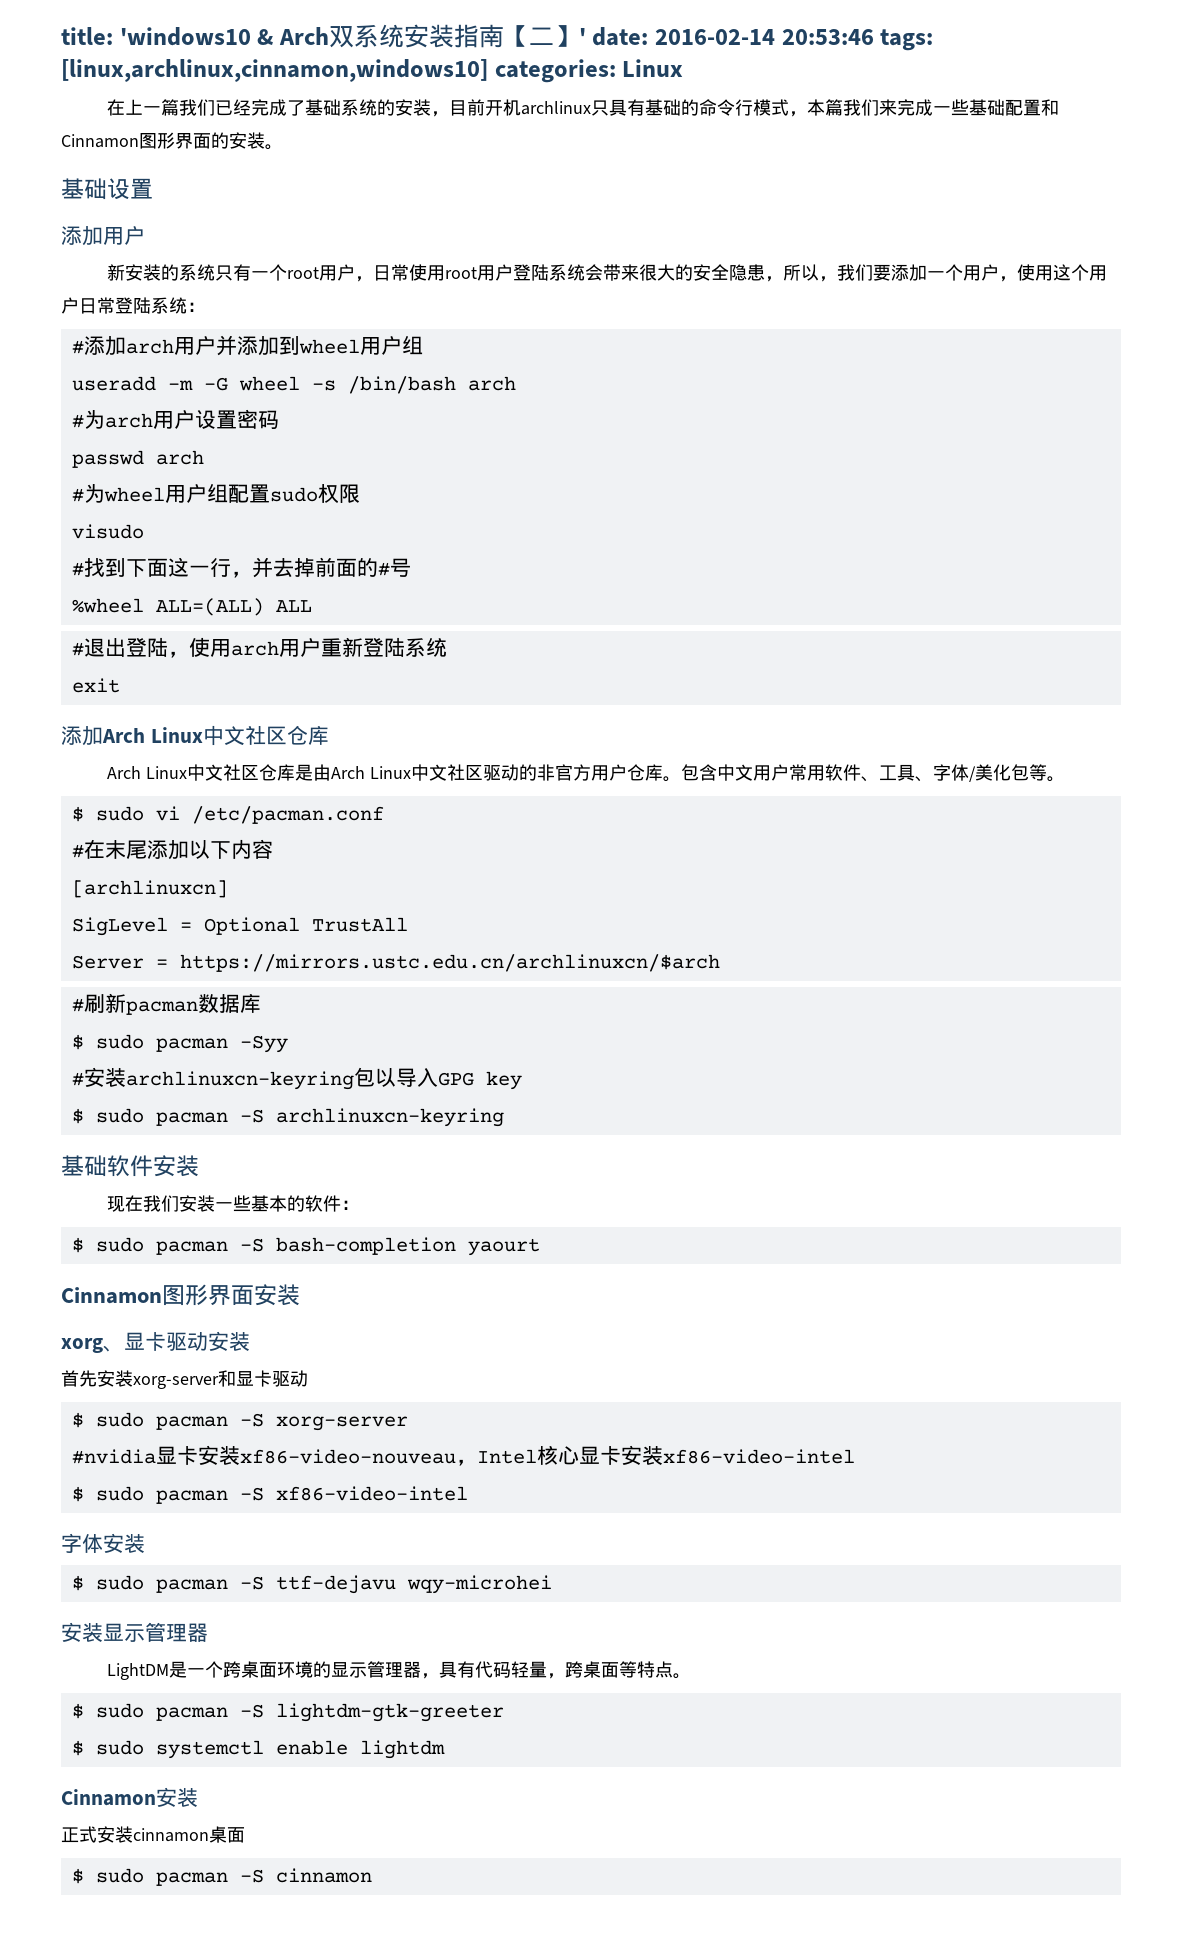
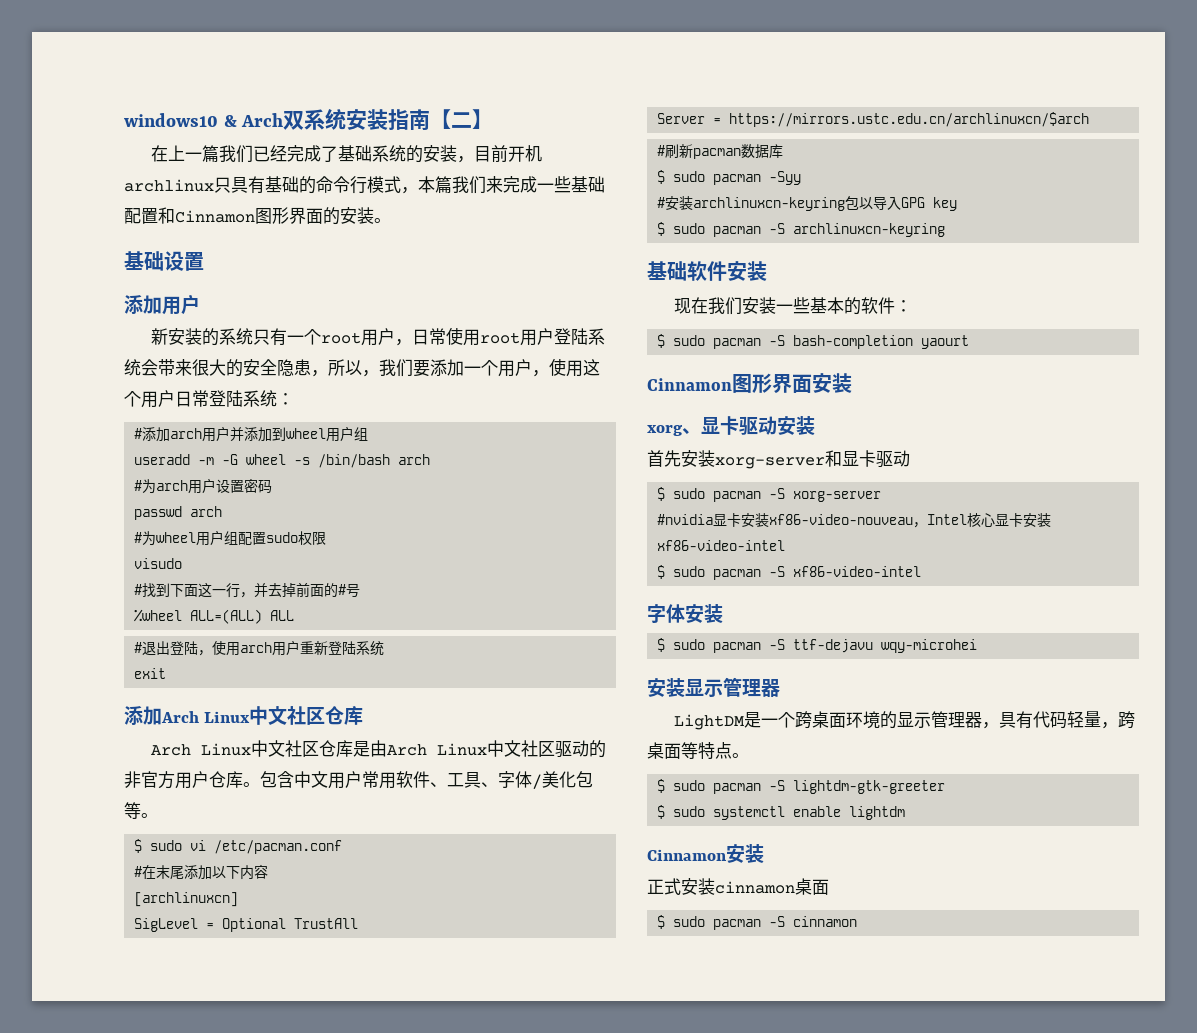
- title: 'windows10 & Arch双系统安装指南【二】' date: 2016-02-14 20:53:46 tags: [linux,archlinux,cinnamon,windows10] categories: Linux
+ windows10 & Arch双系统安装指南【二】

